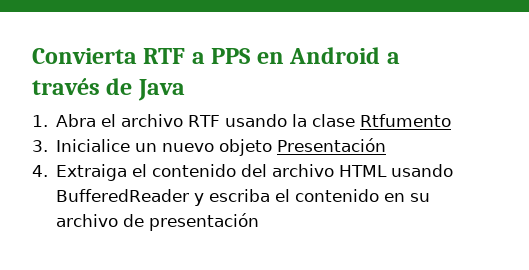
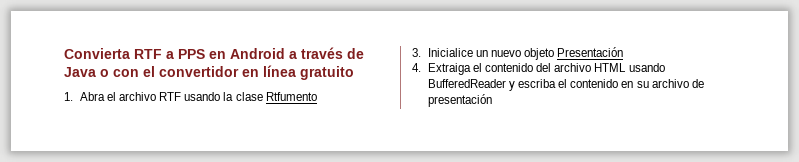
- Convierta RTF a PPS en Android a través de Java
+ Convierta RTF a PPS en Android a través de Java o con el convertidor en línea gratuito

